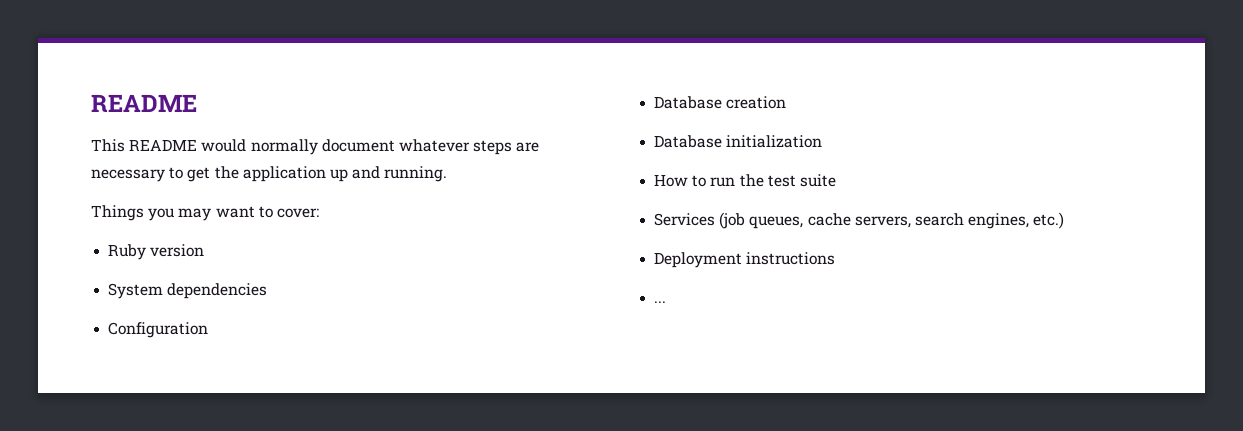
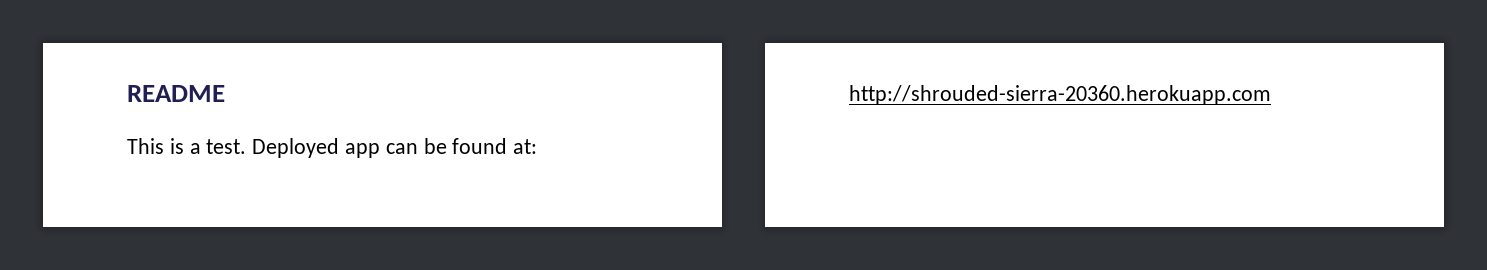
- This README would normally document whatever steps are necessary to get the application up and running.
- Things you may want to cover:
- Ruby version
- System dependencies
- Configuration
- Database creation
- Database initialization
- How to run the test suite
- Services (job queues, cache servers, search engines, etc.)
- Deployment instructions
- ...
+ This is a test. Deployed app can be found at: http://shrouded-sierra-20360.herokuapp.com

